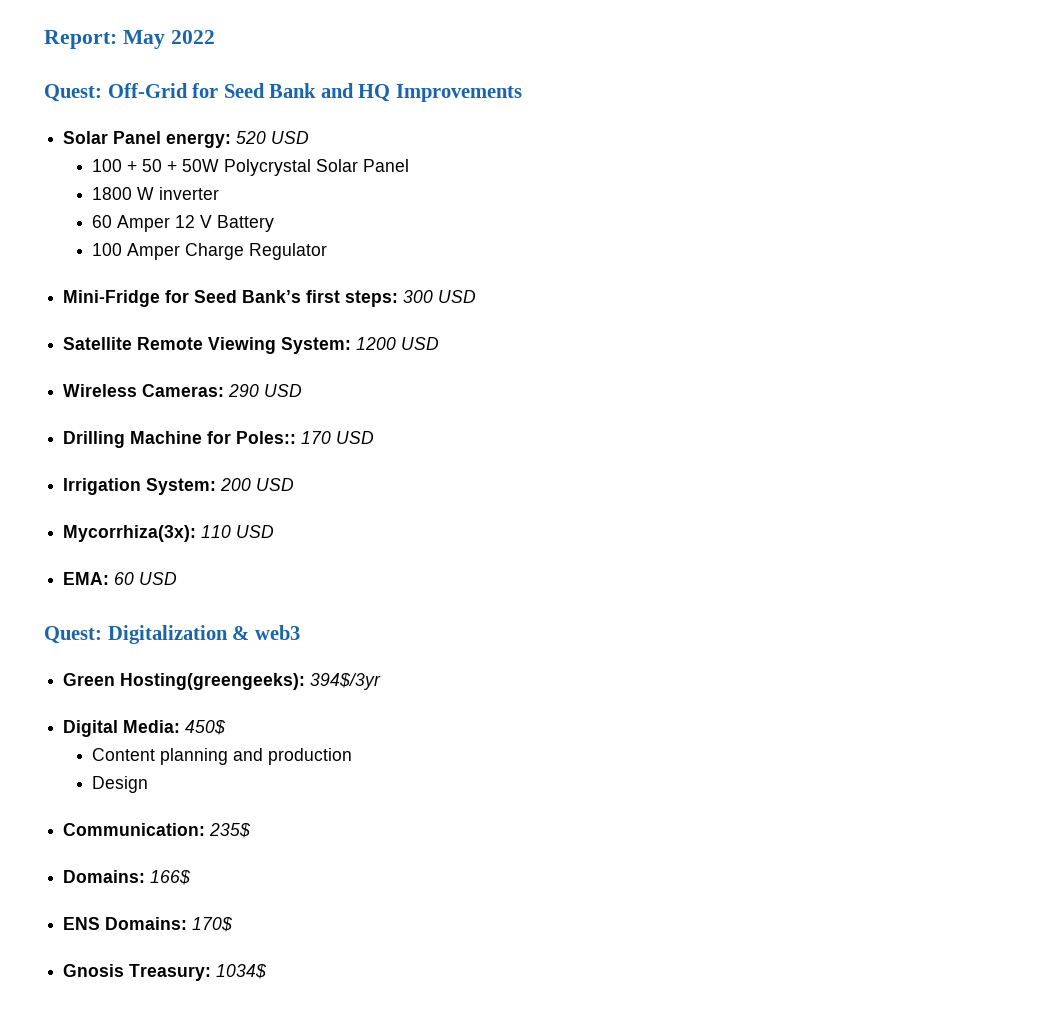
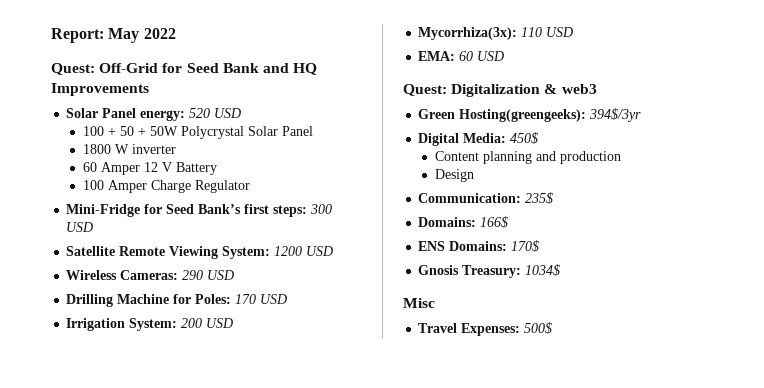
- Drilling Machine for Poles:: 170 USD
+ Drilling Machine for Poles: 170 USD
+ Misc
+ Travel Expenses: 500$

